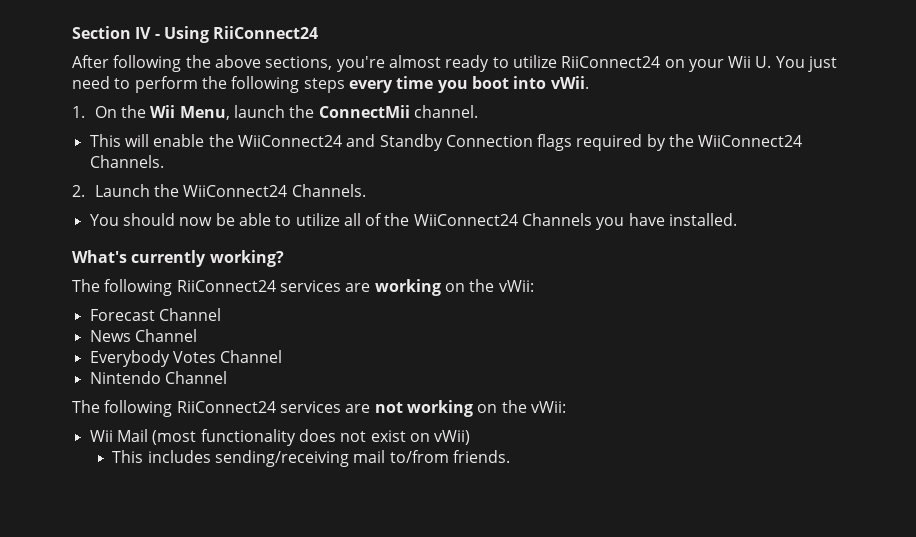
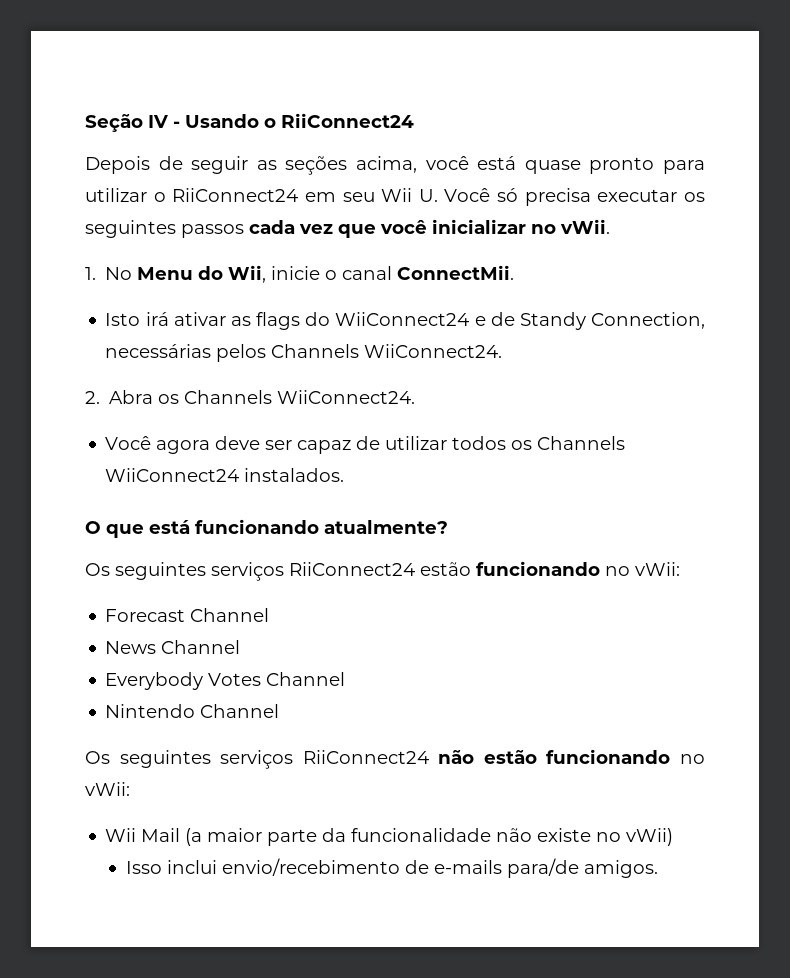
- Section IV - Using RiiConnect24
+ Seção IV - Usando o RiiConnect24
- After following the above sections, you're almost ready to utilize RiiConnect24 on your Wii U. You just need to perform the following steps every time you boot into vWii.
- 1. On the Wii Menu, launch the ConnectMii channel.
- This will enable the WiiConnect24 and Standby Connection flags required by the WiiConnect24 Channels.
- 2. Launch the WiiConnect24 Channels.
- You should now be able to utilize all of the WiiConnect24 Channels you have installed.
- What's currently working?
- The following RiiConnect24 services are working on the vWii:
+ Depois de seguir as seções acima, você está quase pronto para utilizar o RiiConnect24 em seu Wii U. Você só precisa executar os seguintes passos cada vez que você inicializar no vWii.
+ 1. No Menu do Wii, inicie o canal ConnectMii.
+ Isto irá ativar as flags do WiiConnect24 e de Standy Connection, necessárias pelos Channels WiiConnect24.
+ 2. Abra os Channels WiiConnect24.
+ Você agora deve ser capaz de utilizar todos os Channels WiiConnect24 instalados.
+ O que está funcionando atualmente?
+ Os seguintes serviços RiiConnect24 estão funcionando no vWii:
- The following RiiConnect24 services are not working on the vWii:
- Wii Mail (most functionality does not exist on vWii)
- This includes sending/receiving mail to/from friends.
+ Os seguintes serviços RiiConnect24 não estão funcionando no vWii:
+ Wii Mail (a maior parte da funcionalidade não existe no vWii)
+ Isso inclui envio/recebimento de e-mails para/de amigos.

